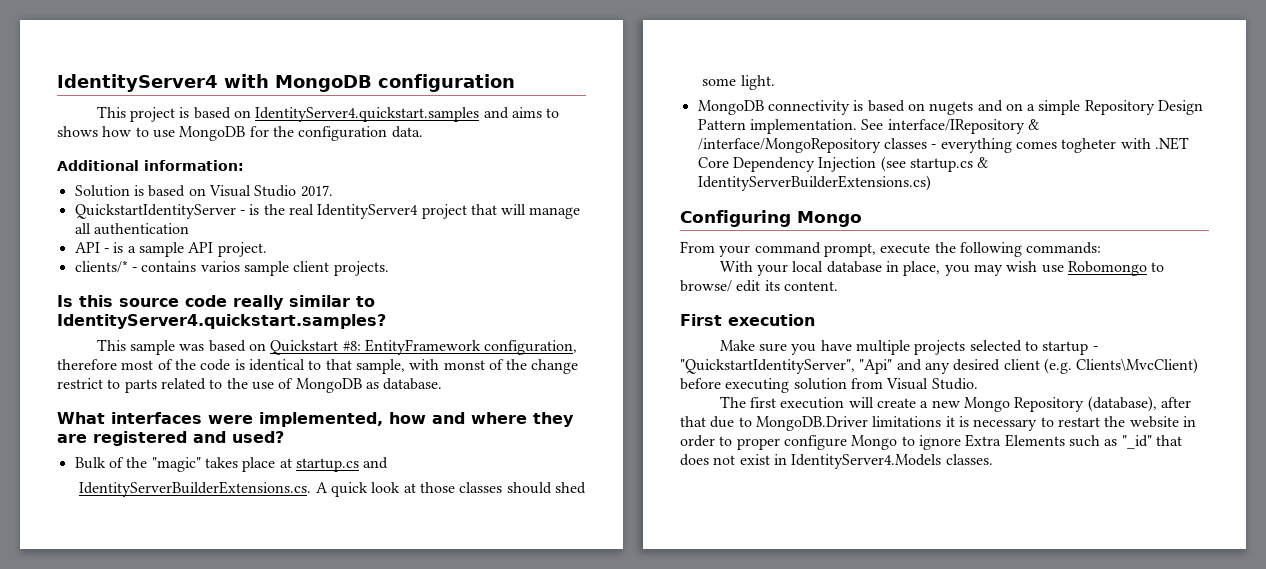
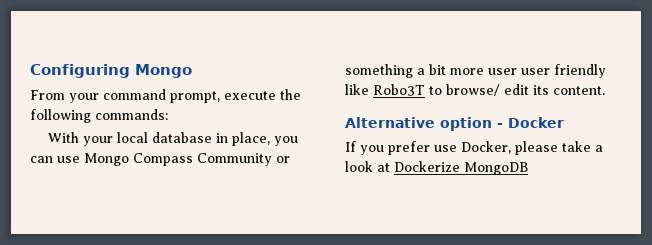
- IdentityServer4 with MongoDB configuration
- This project is based on IdentityServer4.quickstart.samples and aims to shows how to use MongoDB for the configuration data.
- Additional information:
- Solution is based on Visual Studio 2017.
- QuickstartIdentityServer - is the real IdentityServer4 project that will manage all authentication
- API - is a sample API project.
- clients/* - contains varios sample client projects.
- Is this source code really similar to IdentityServer4.quickstart.samples?
- This sample was based on Quickstart #8: EntityFramework configuration, therefore most of the code is identical to that sample, with monst of the change restrict to parts related to the use of MongoDB as database.
- What interfaces were implemented, how and where they are registered and used?
- Bulk of the "magic" takes place at startup.cs and
- IdentityServerBuilderExtensions.cs. A quick look at those classes should shed some light.
- MongoDB connectivity is based on nugets and on a simple Repository Design Pattern implementation. See interface/IRepository & /interface/MongoRepository classes - everything comes togheter with .NET Core Dependency Injection (see startup.cs & IdentityServerBuilderExtensions.cs)
- With your local database in place, you may wish use Robomongo to browse/ edit its content.
+ With your local database in place, you can use Mongo Compass Community or something a bit more user user friendly like Robo3T to browse/ edit its content.
- First execution
- Make sure you have multiple projects selected to startup - "QuickstartIdentityServer", "Api" and any desired client (e.g. Clients\MvcClient) before executing solution from Visual Studio.
- The first execution will create a new Mongo Repository (database), after that due to MongoDB.Driver limitations it is necessary to restart the website in order to proper configure Mongo to ignore Extra Elements such as "_id" that does not exist in IdentityServer4.Models classes.
+ Alternative option - Docker
+ If you prefer use Docker, please take a look at Dockerize MongoDB

